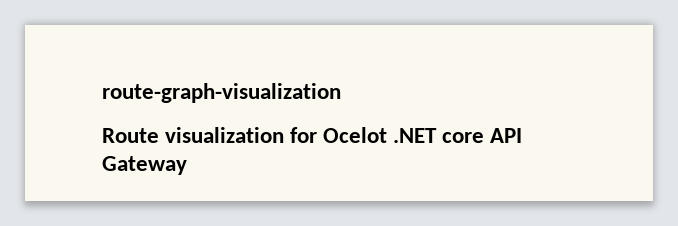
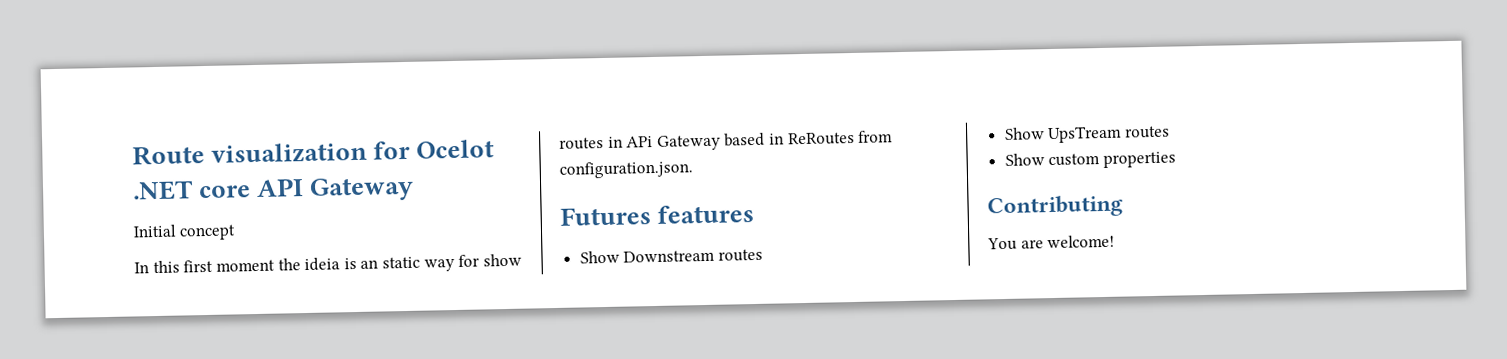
- route-graph-visualization
+ Initial concept
+ In this first moment the ideia is an static way for show routes in APi Gateway based in ReRoutes from configuration.json.
+ Futures features
+ Show Downstream routes
+ Show UpsTream routes
+ Show custom properties
+ Contributing
+ You are welcome!

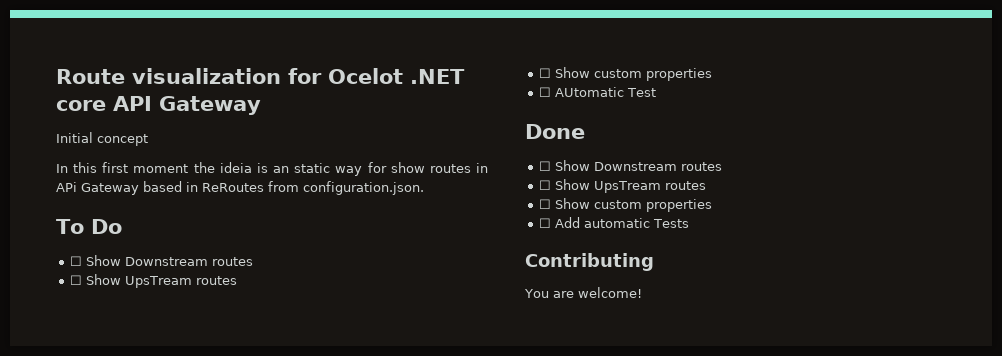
- Futures features
- Show Downstream routes
- Show UpsTream routes
- Show custom properties
+ To Do
+ ☐ Show Downstream routes
+ ☐ Show UpsTream routes
+ ☐ Show custom properties
+ ☐ AUtomatic Test
+ Done
+ ☐ Show Downstream routes
+ ☐ Show UpsTream routes
+ ☐ Show custom properties
+ ☐ Add automatic Tests

